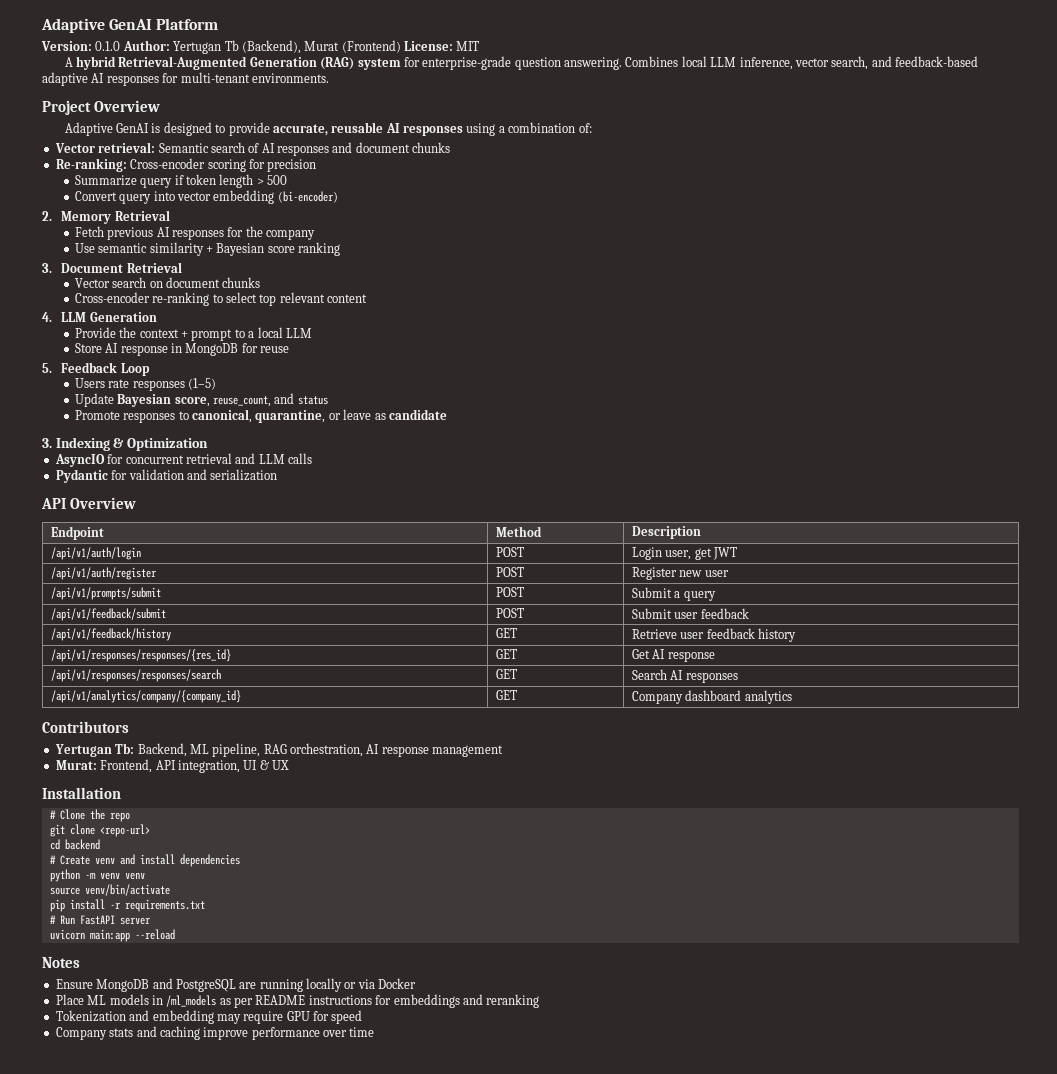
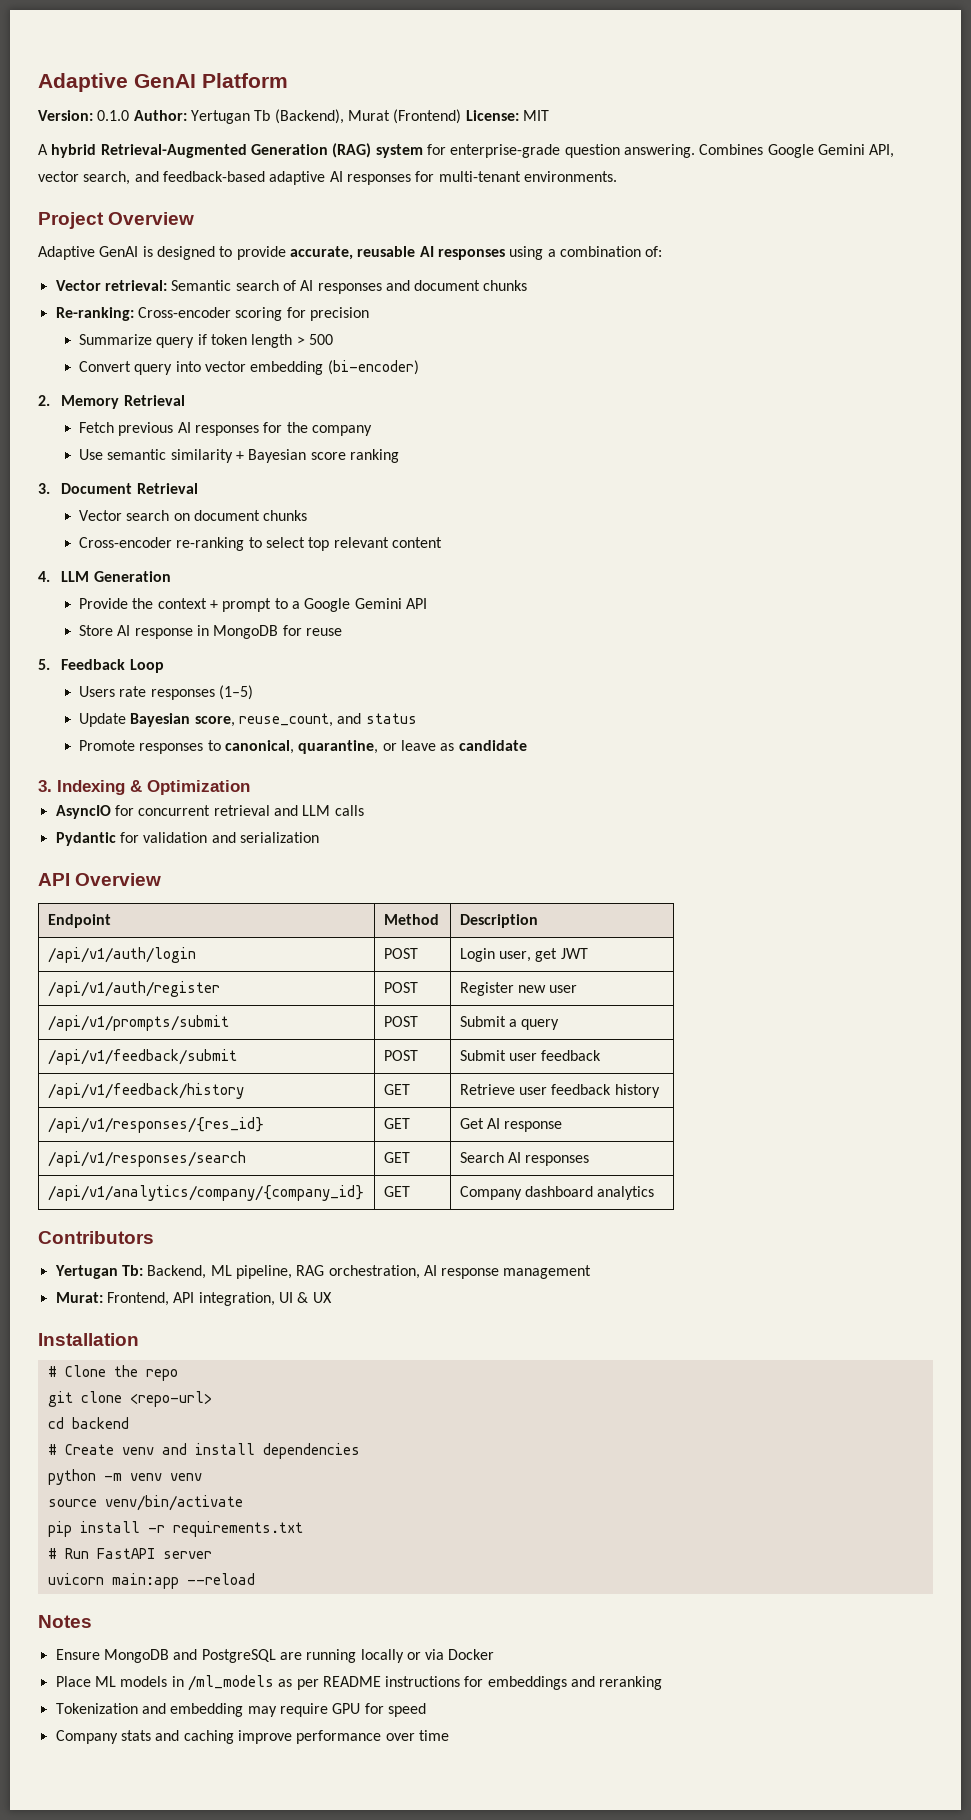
- Combines local LLM inference, vector search, and feedback-based adaptive AI responses for multi-tenant environments.
+ Combines Google Gemini API, vector search, and feedback-based adaptive AI responses for multi-tenant environments.
- Provide the context + prompt to a local LLM
+ Provide the context + prompt to a Google Gemini API
- /api/v1/responses/responses/{res_id} | GET | Get AI response
+ /api/v1/responses/{res_id} | GET | Get AI response
- /api/v1/responses/responses/search | GET | Search AI responses
+ /api/v1/responses/search | GET | Search AI responses

